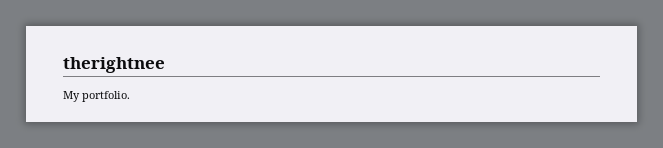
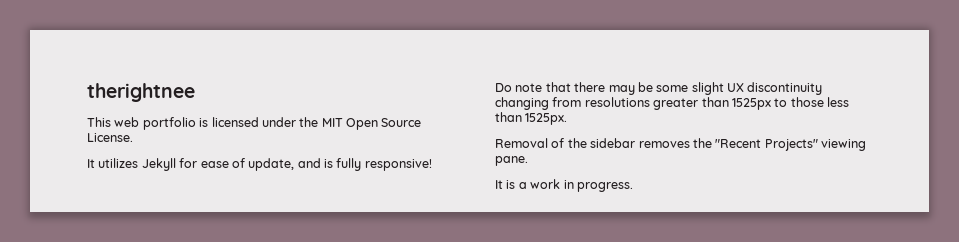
- My portfolio.
+ This web portfolio is licensed under the MIT Open Source License.
+ It utilizes Jekyll for ease of update, and is fully responsive!
+ Do note that there may be some slight UX discontinuity changing from resolutions greater than 1525px to those less than 1525px.
+ Removal of the sidebar removes the "Recent Projects" viewing pane.
+ It is a work in progress.

